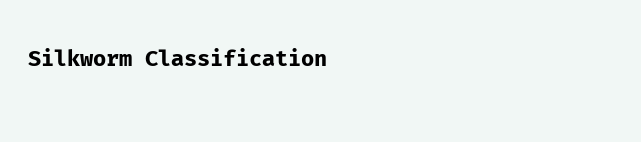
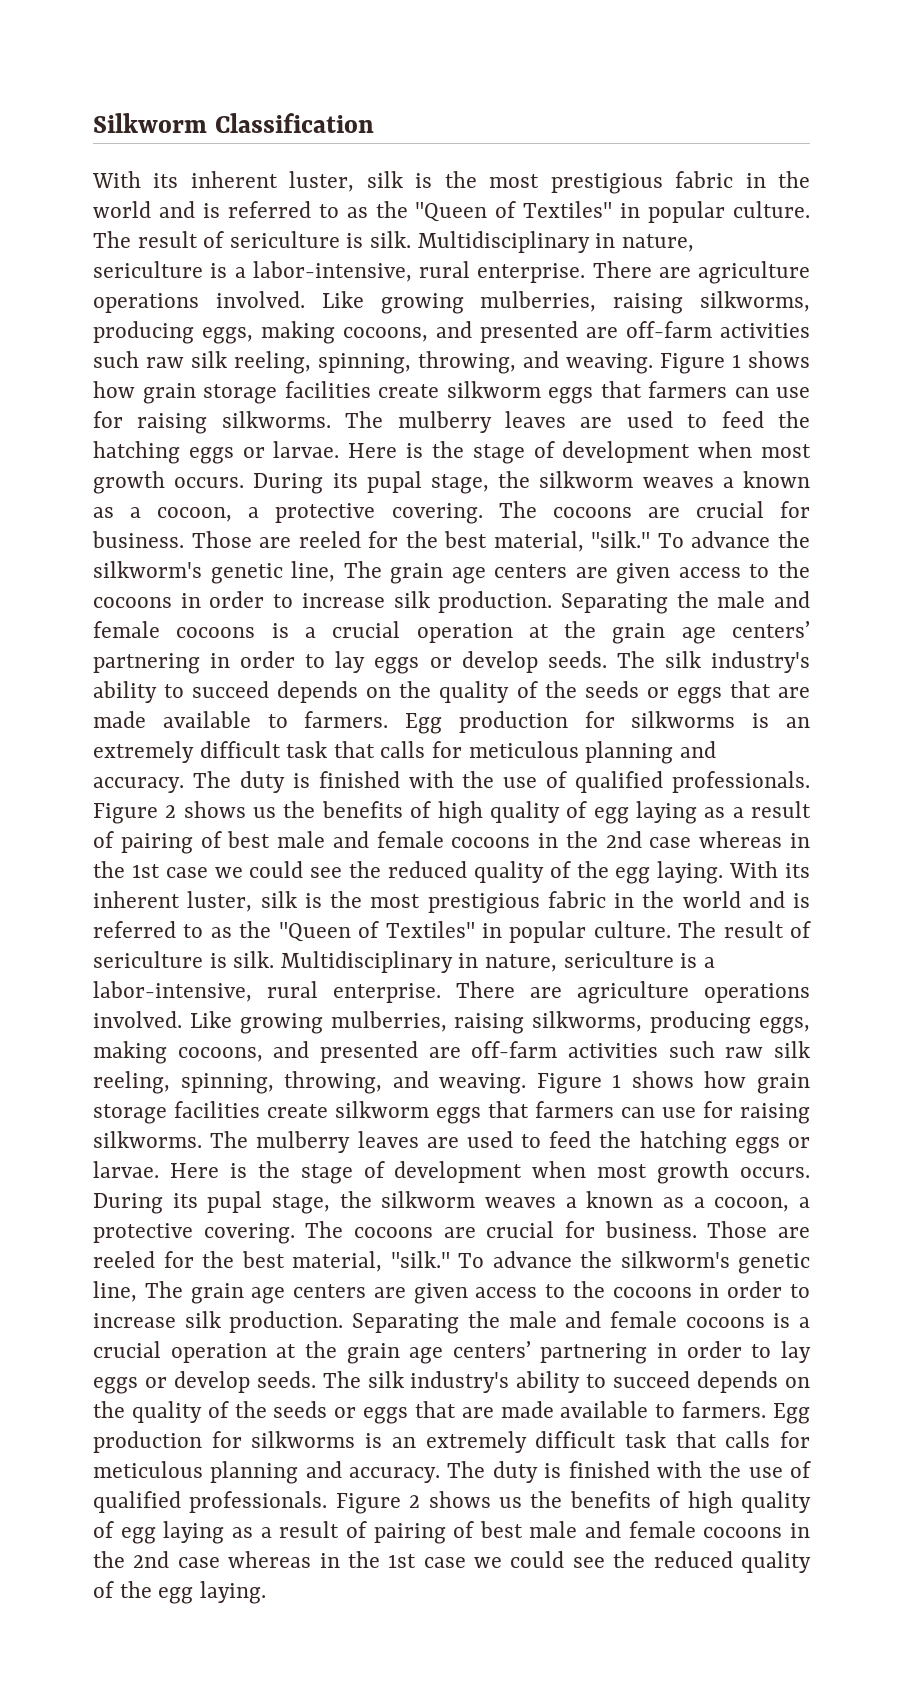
+ With its inherent luster, silk is the most prestigious fabric in the world and is referred to as the "Queen of Textiles" in popular culture. The result of sericulture is silk. Multidisciplinary in nature, sericulture is a labor-intensive, rural enterprise. There are agriculture operations involved. Like growing mulberries, raising silkworms, producing eggs, making cocoons, and presented are off-farm activities such raw silk reeling, spinning, throwing, and weaving. Figure 1 shows how grain storage facilities create silkworm eggs that farmers can use for raising silkworms. The mulberry leaves are used to feed the hatching eggs or larvae. Here is the stage of development when most growth occurs. During its pupal stage, the silkworm weaves a known as a cocoon, a protective covering. The cocoons are crucial for business. Those are reeled for the best material, "silk." To advance the silkworm's genetic line, The grain age centers are given access to the cocoons in order to increase silk production. Separating the male and female cocoons is a crucial operation at the grain age centers’ partnering in order to lay eggs or develop seeds. The silk industry's ability to succeed depends on the quality of the seeds or eggs that are made available to farmers. Egg production for silkworms is an extremely difficult task that calls for meticulous planning and accuracy. The duty is finished with the use of qualified professionals. Figure 2 shows us the benefits of high quality of egg laying as a result of pairing of best male and female cocoons in the 2nd case whereas in the 1st case we could see the reduced quality of the egg laying. With its inherent luster, silk is the most prestigious fabric in the world and is referred to as the "Queen of Textiles" in popular culture. The result of sericulture is silk. Multidisciplinary in nature, sericulture is a labor-intensive, rural enterprise. There are agriculture operations involved. Like growing mulberries, raising silkworms, producing eggs, making cocoons, and presented are off-farm activities such raw silk reeling, spinning, throwing, and weaving. Figure 1 shows how grain storage facilities create silkworm eggs that farmers can use for raising silkworms. The mulberry leaves are used to feed the hatching eggs or larvae. Here is the stage of development when most growth occurs. During its pupal stage, the silkworm weaves a known as a cocoon, a protective covering. The cocoons are crucial for business. Those are reeled for the best material, "silk." To advance the silkworm's genetic line, The grain age centers are given access to the cocoons in order to increase silk production. Separating the male and female cocoons is a crucial operation at the grain age centers’ partnering in order to lay eggs or develop seeds. The silk industry's ability to succeed depends on the quality of the seeds or eggs that are made available to farmers. Egg production for silkworms is an extremely difficult task that calls for meticulous planning and accuracy. The duty is finished with the use of qualified professionals. Figure 2 shows us the benefits of high quality of egg laying as a result of pairing of best male and female cocoons in the 2nd case whereas in the 1st case we could see the reduced quality of the egg laying.

